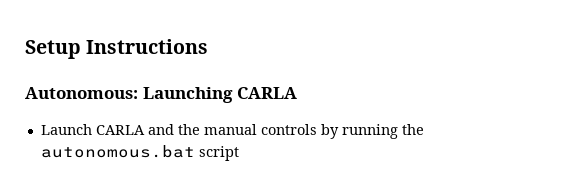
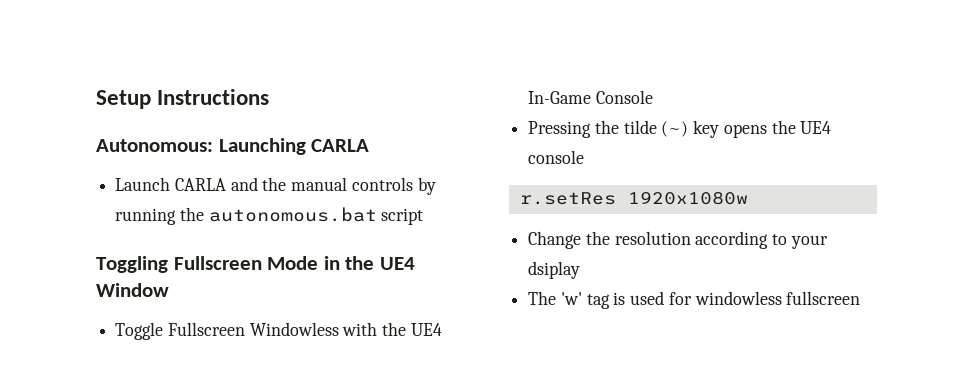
+ Toggling Fullscreen Mode in the UE4 Window
+ Toggle Fullscreen Windowless with the UE4 In-Game Console
+ Pressing the tilde (~) key opens the UE4 console
+ r.setRes 1920x1080w
+ Change the resolution according to your dsiplay
+ The 'w' tag is used for windowless fullscreen

